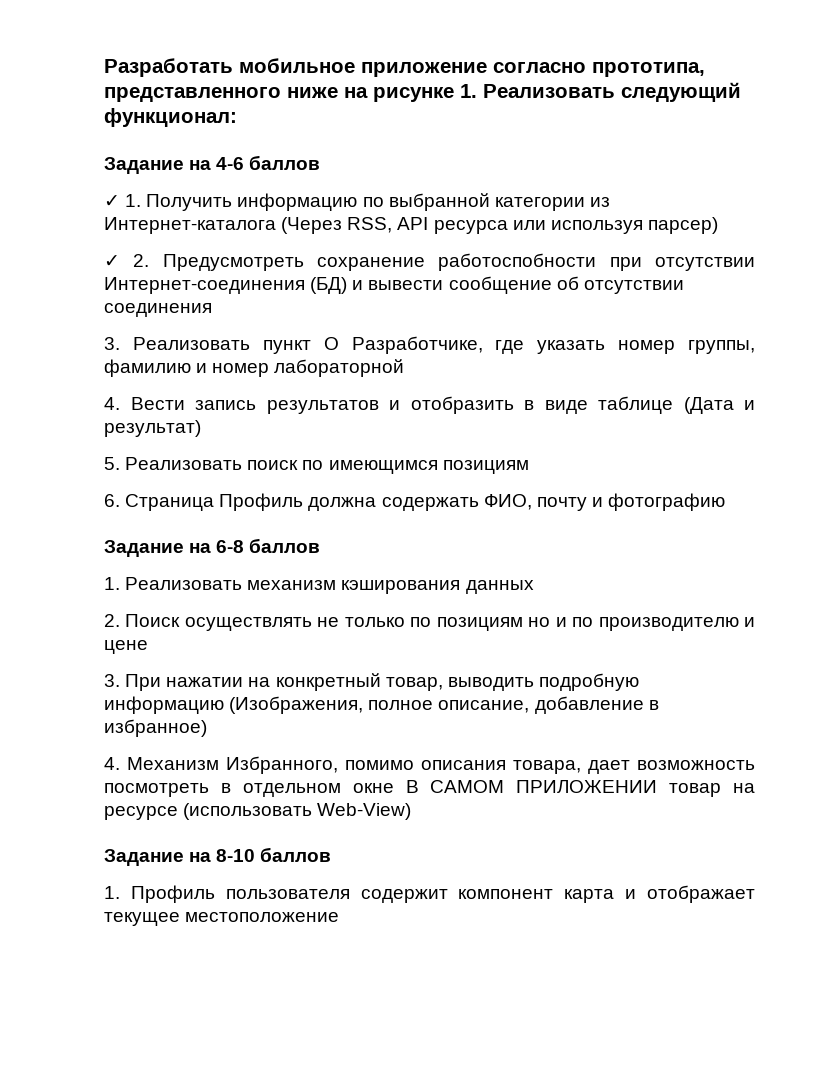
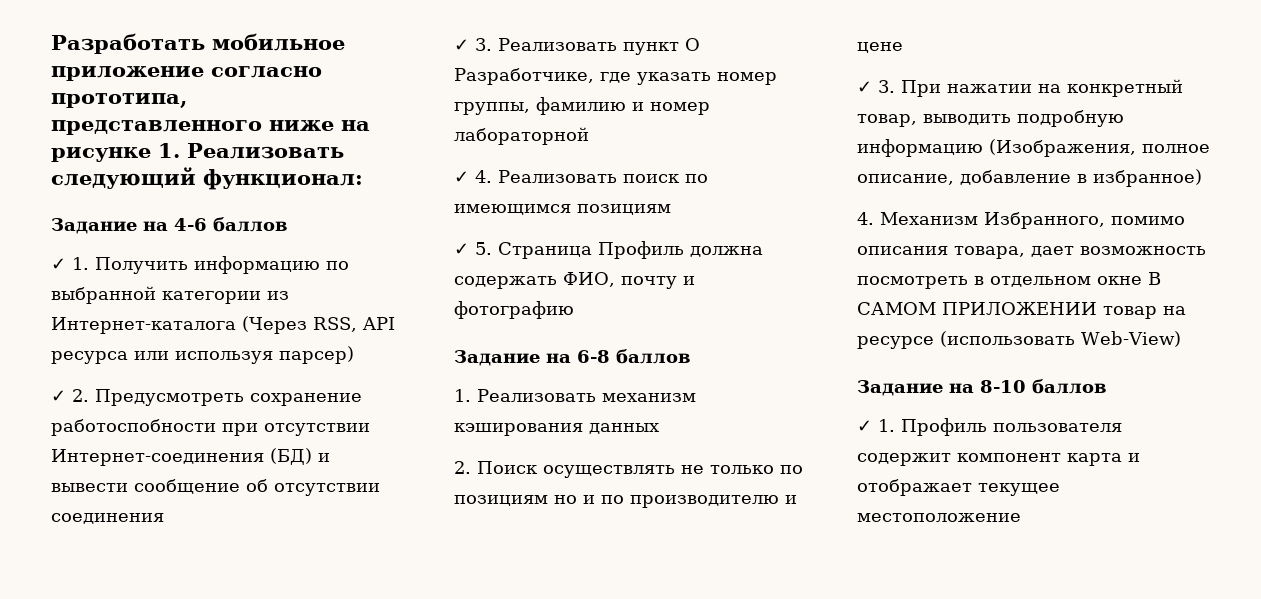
- 3. Реализовать пункт О Разработчике, где указать номер группы, фамилию и номер лабораторной
+ ✓ 3. Реализовать пункт О Разработчике, где указать номер группы, фамилию и номер лабораторной
- 4. Вести запись результатов и отобразить в виде таблице (Дата и результат)
- 5. Реализовать поиск по имеющимся позициям
+ ✓ 4. Реализовать поиск по имеющимся позициям
- 6. Страница Профиль должна содержать ФИО, почту и фотографию
+ ✓ 5. Страница Профиль должна содержать ФИО, почту и фотографию
- 3. При нажатии на конкретный товар, выводить подробную информацию (Изображения, полное описание, добавление в избранное)
+ ✓ 3. При нажатии на конкретный товар, выводить подробную информацию (Изображения, полное описание, добавление в избранное)
- 1. Профиль пользователя содержит компонент карта и отображает текущее местоположение
+ ✓ 1. Профиль пользователя содержит компонент карта и отображает текущее местоположение

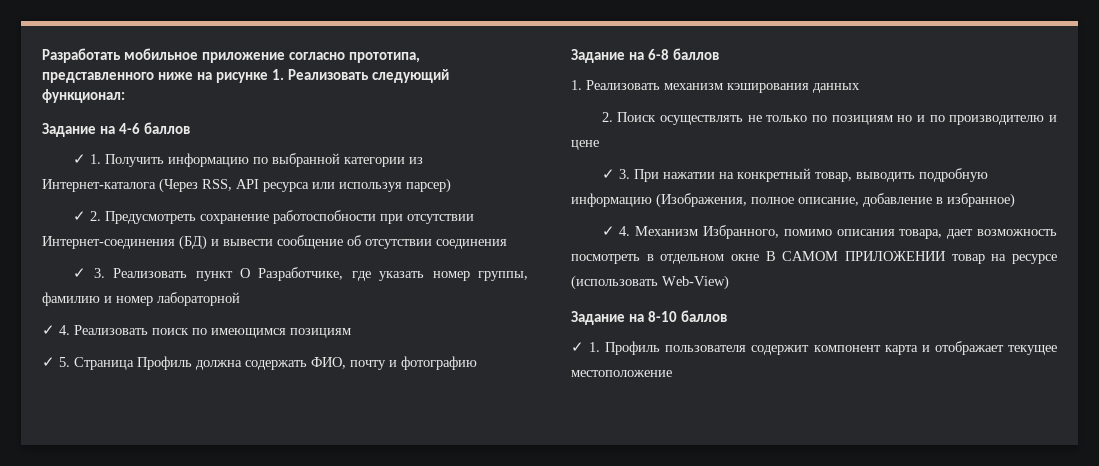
- 4. Механизм Избранного, помимо описания товара, дает возможность посмотреть в отдельном окне В САМОМ ПРИЛОЖЕНИИ товар на ресурсе (использовать Web-View)
+ ✓ 4. Механизм Избранного, помимо описания товара, дает возможность посмотреть в отдельном окне В САМОМ ПРИЛОЖЕНИИ товар на ресурсе (использовать Web-View)

